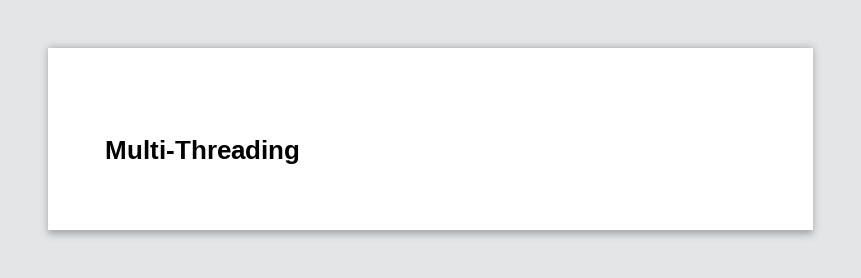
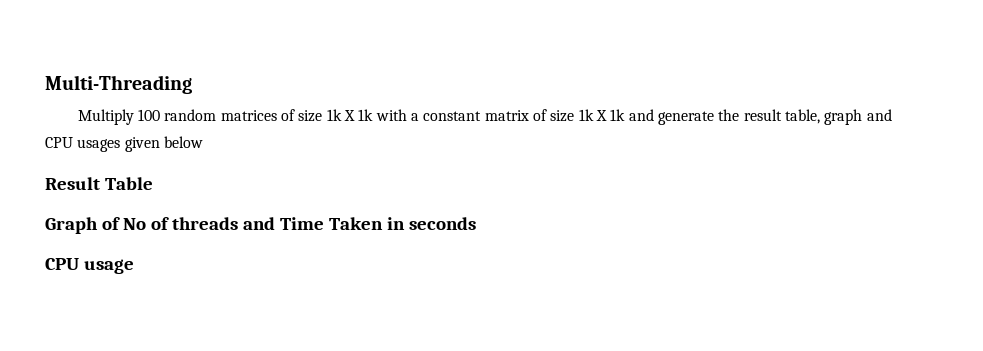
+ Multiply 100 random matrices of size 1k X 1k with a constant matrix of size 1k X 1k and generate the result table, graph and CPU usages given below
+ Result Table
+ Graph of No of threads and Time Taken in seconds
+ CPU usage

